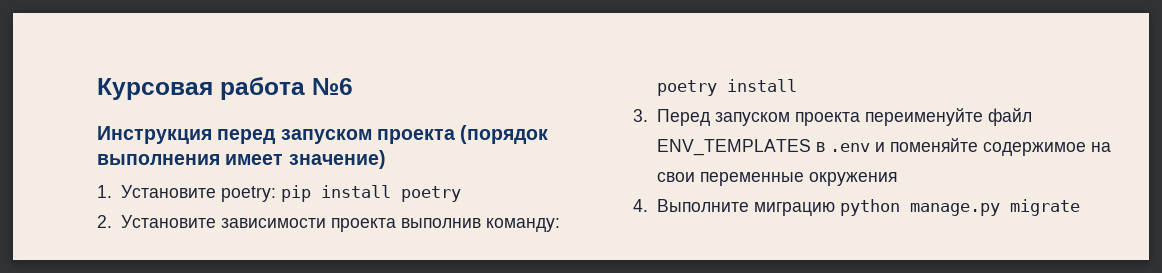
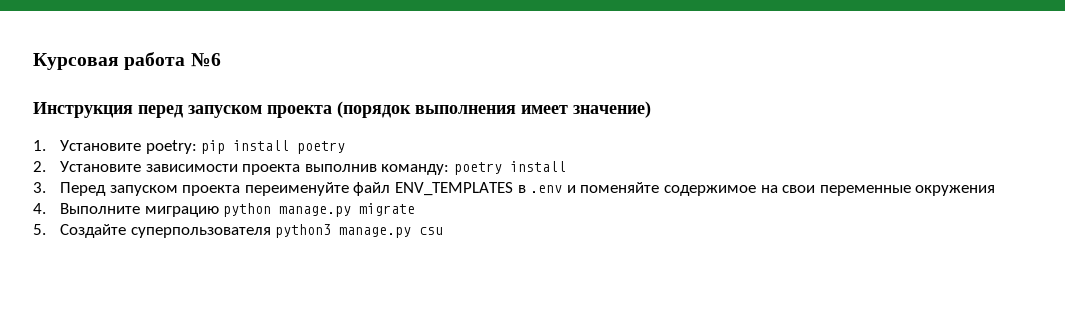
+ 5. Создайте суперпользователя python3 manage.py csu

